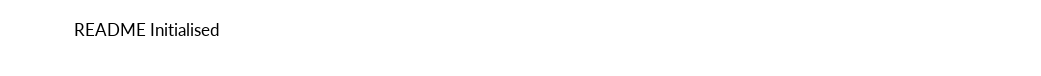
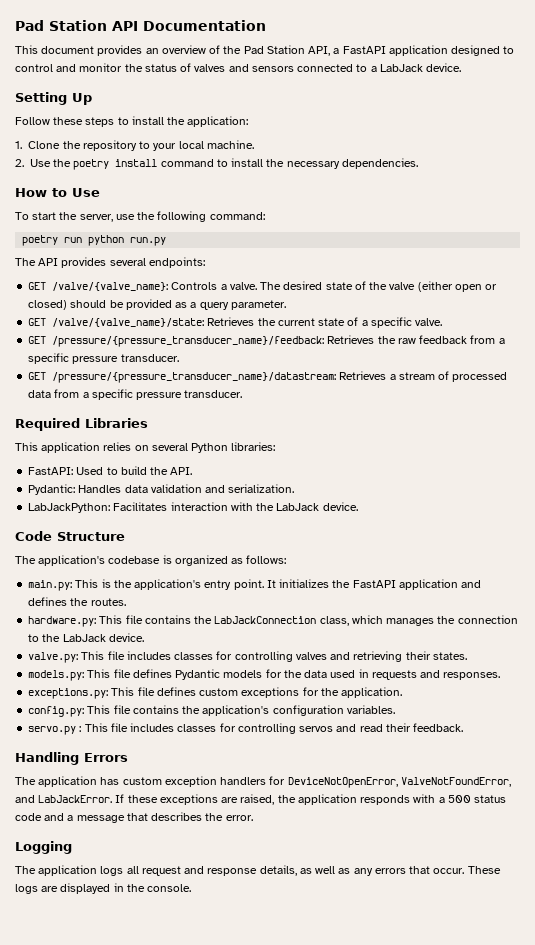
- README Initialised
+ Pad Station API Documentation
+ This document provides an overview of the Pad Station API, a FastAPI application designed to control and monitor the status of valves and sensors connected to a LabJack device.
+ Setting Up
+ Follow these steps to install the application:
+ 1. Clone the repository to your local machine.
+ 2. Use the poetry install command to install the necessary dependencies.
+ How to Use
+ To start the server, use the following command:
+ poetry run python run.py
+ The API provides several endpoints:
+ GET /valve/{valve_name}: Controls a valve. The desired state of the valve (either open or closed) should be provided as a query parameter.
+ GET /valve/{valve_name}/state: Retrieves the current state of a specific valve.
+ GET /pressure/{pressure_transducer_name}/feedback: Retrieves the raw feedback from a specific pressure transducer.
+ GET /pressure/{pressure_transducer_name}/datastream: Retrieves a stream of processed data from a specific pressure transducer.
+ Required Libraries
+ This application relies on several Python libraries:
+ FastAPI: Used to build the API.
+ Pydantic: Handles data validation and serialization.
+ LabJackPython: Facilitates interaction with the LabJack device.
+ Code Structure
+ The application's codebase is organized as follows:
+ main.py: This is the application's entry point. It initializes the FastAPI application and defines the routes.
+ hardware.py: This file contains the LabJackConnection class, which manages the connection to the LabJack device.
+ valve.py: This file includes classes for controlling valves and retrieving their states.
+ models.py: This file defines Pydantic models for the data used in requests and responses.
+ exceptions.py: This file defines custom exceptions for the application.
+ config.py: This file contains the application's configuration variables.
+ servo.py : This file includes classes for controlling servos and read their feedback.
+ Handling Errors
+ The application has custom exception handlers for DeviceNotOpenError, ValveNotFoundError, and LabJackError. If these exceptions are raised, the application responds with a 500 status code and a message that describes the error.
+ Logging
+ The application logs all request and response details, as well as any errors that occur. These logs are displayed in the console.

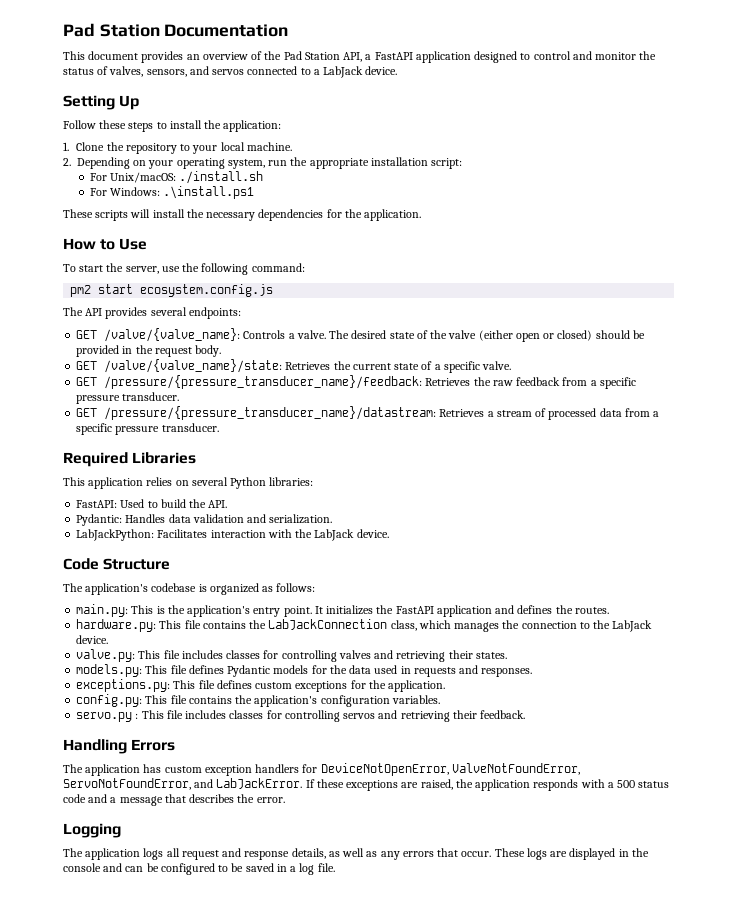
- Pad Station API Documentation
+ Pad Station Documentation
- This document provides an overview of the Pad Station API, a FastAPI application designed to control and monitor the status of valves and sensors connected to a LabJack device.
+ This document provides an overview of the Pad Station API, a FastAPI application designed to control and monitor the status of valves, sensors, and servos connected to a LabJack device.
- 2. Use the poetry install command to install the necessary dependencies.
+ 2. Depending on your operating system, run the appropriate installation script:
+ For Unix/macOS: ./install.sh
+ For Windows: .\install.ps1
+ These scripts will install the necessary dependencies for the application.
- poetry run python run.py
+ pm2 start ecosystem.config.js
- The desired state of the valve (either open or closed) should be provided as a query parameter.
+ The desired state of the valve (either open or closed) should be provided in the request body.
- servo.py : This file includes classes for controlling servos and read their feedback.
+ servo.py : This file includes classes for controlling servos and retrieving their feedback.
- The application has custom exception handlers for DeviceNotOpenError, ValveNotFoundError, and LabJackError.
+ The application has custom exception handlers for DeviceNotOpenError, ValveNotFoundError, ServoNotFoundError, and LabJackError.
- These logs are displayed in the console.
+ These logs are displayed in the console and can be configured to be saved in a log file.

